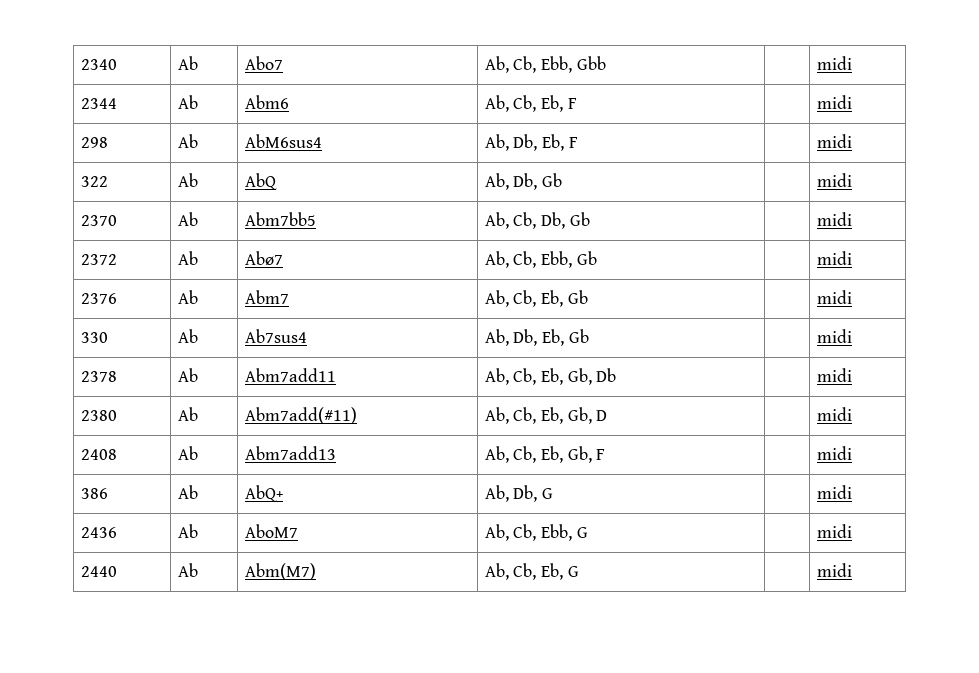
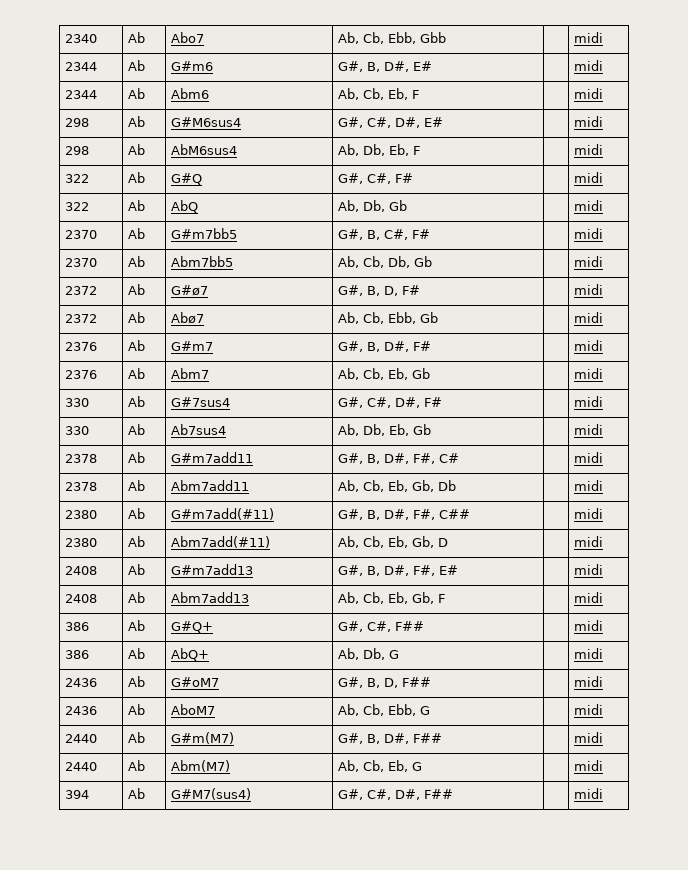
+ 2344 | Ab | G#m6 | G#, B, D#, E# | | midi
+ 298 | Ab | G#M6sus4 | G#, C#, D#, E# | | midi
+ 322 | Ab | G#Q | G#, C#, F# | | midi
+ 2370 | Ab | G#m7bb5 | G#, B, C#, F# | | midi
+ 2372 | Ab | G#ø7 | G#, B, D, F# | | midi
+ 2376 | Ab | G#m7 | G#, B, D#, F# | | midi
+ 330 | Ab | G#7sus4 | G#, C#, D#, F# | | midi
+ 2378 | Ab | G#m7add11 | G#, B, D#, F#, C# | | midi
+ 2380 | Ab | G#m7add(#11) | G#, B, D#, F#, C## | | midi
+ 2408 | Ab | G#m7add13 | G#, B, D#, F#, E# | | midi
+ 386 | Ab | G#Q+ | G#, C#, F## | | midi
+ 2436 | Ab | G#oM7 | G#, B, D, F## | | midi
+ 2440 | Ab | G#m(M7) | G#, B, D#, F## | | midi
+ 394 | Ab | G#M7(sus4) | G#, C#, D#, F## | | midi

